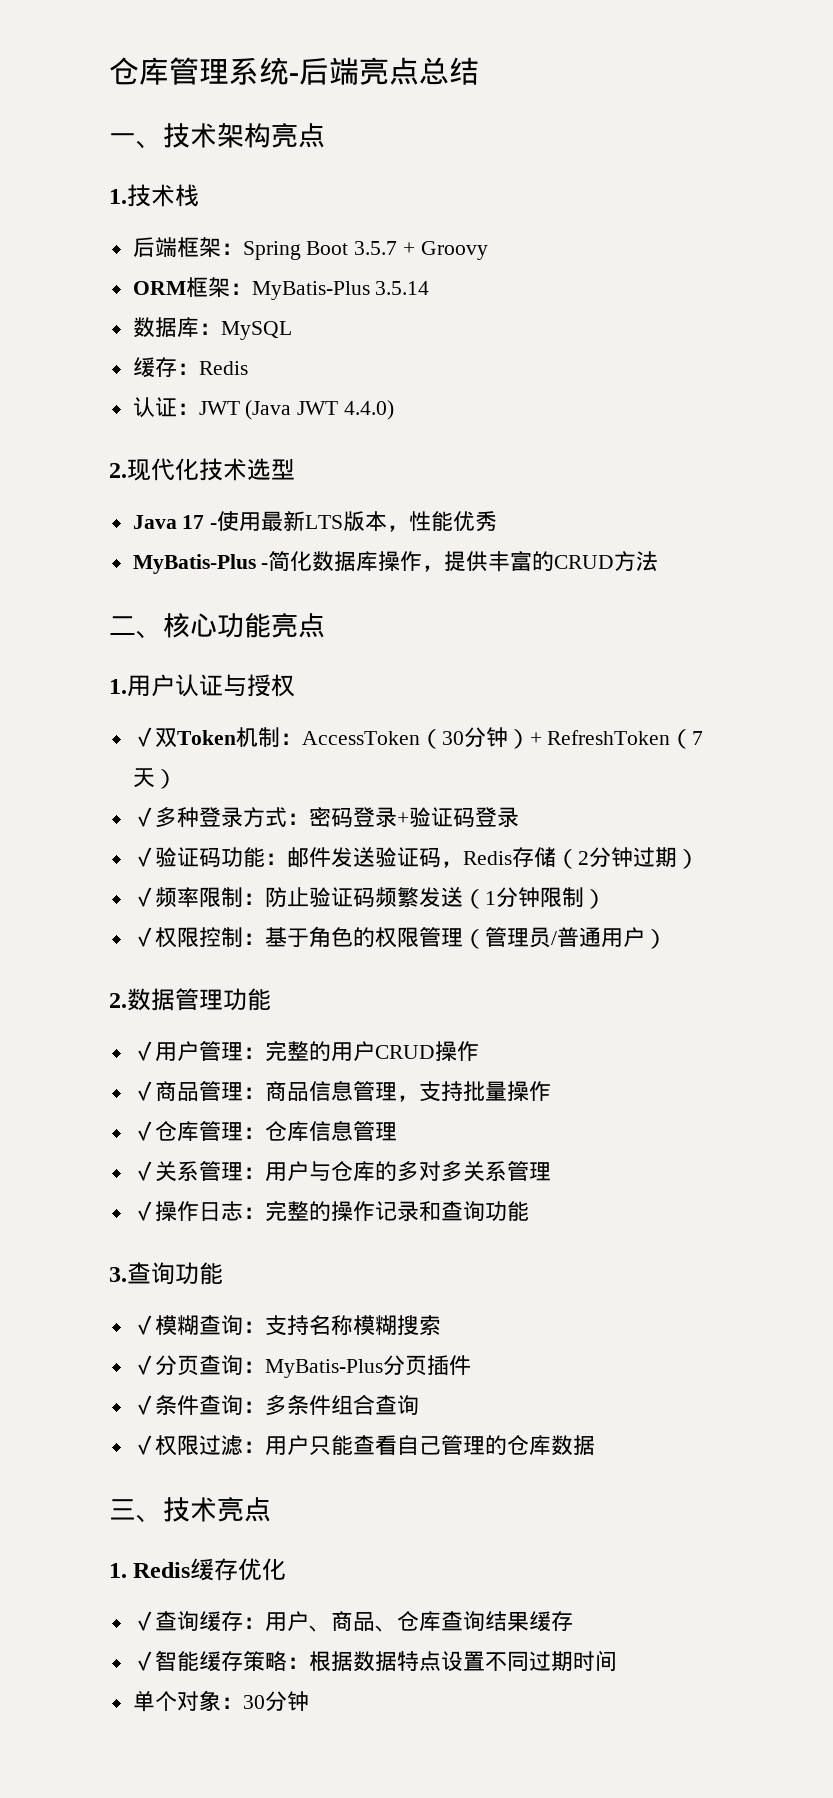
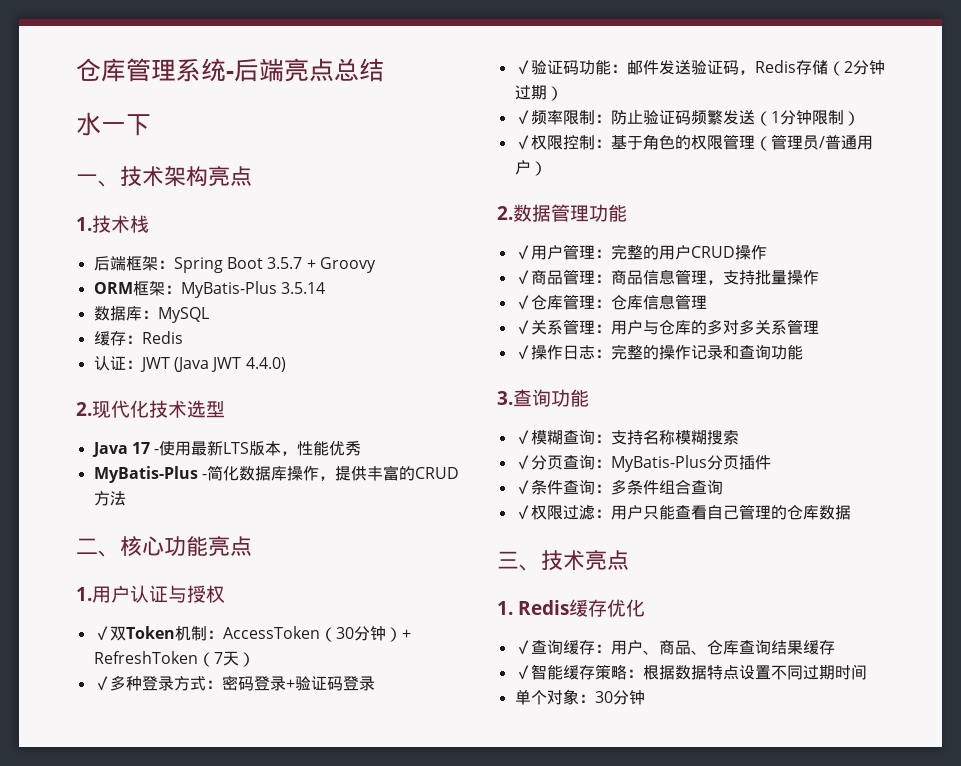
+ 水一下

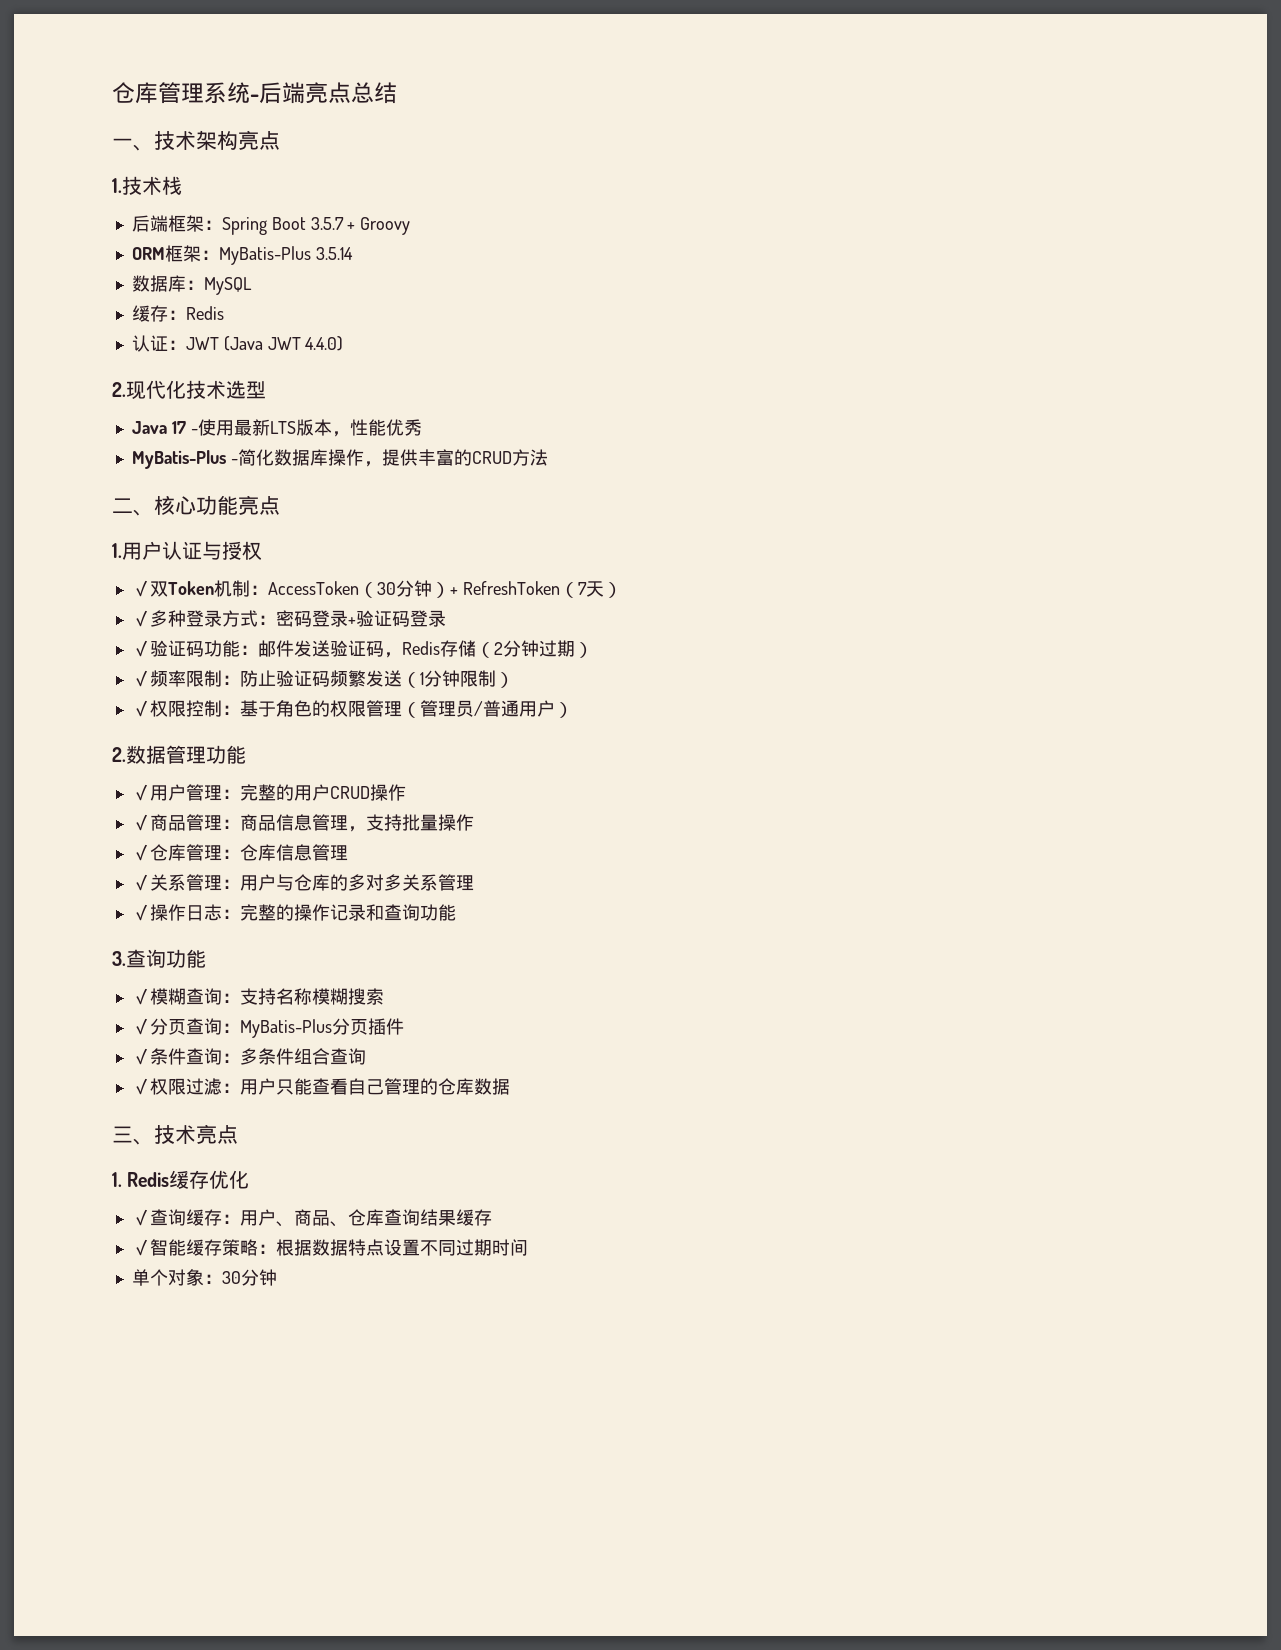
- 水一下

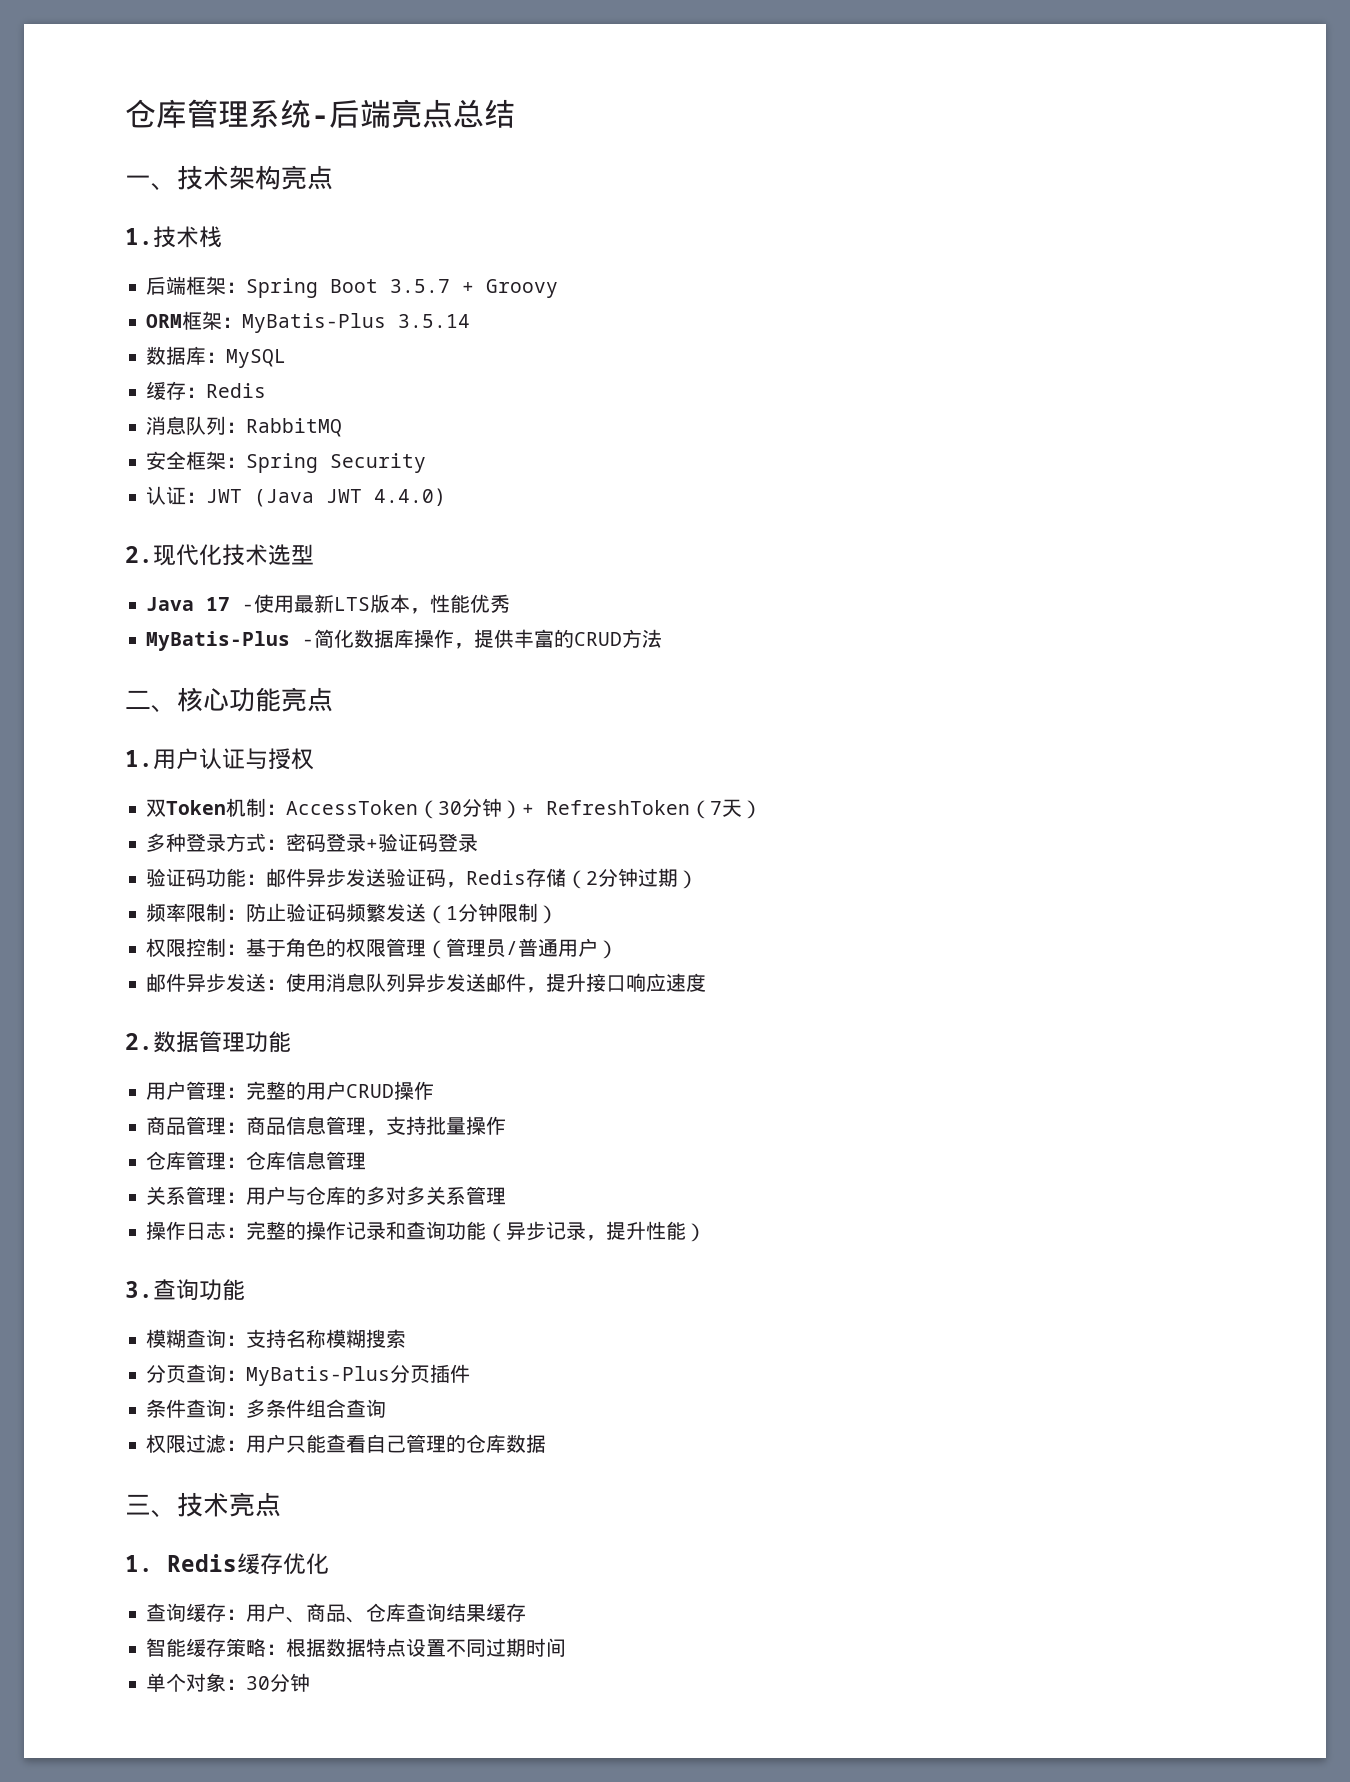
+ 消息队列：RabbitMQ
+ 安全框架：Spring Security
- ✓双Token机制：AccessToken（30分钟）+ RefreshToken（7天）
+ 双Token机制：AccessToken（30分钟）+ RefreshToken（7天）
- ✓多种登录方式：密码登录+验证码登录
+ 多种登录方式：密码登录+验证码登录
- ✓验证码功能：邮件发送验证码，Redis存储（2分钟过期）
+ 验证码功能：邮件异步发送验证码，Redis存储（2分钟过期）
- ✓频率限制：防止验证码频繁发送（1分钟限制）
+ 频率限制：防止验证码频繁发送（1分钟限制）
- ✓权限控制：基于角色的权限管理（管理员/普通用户）
+ 权限控制：基于角色的权限管理（管理员/普通用户）
+ 邮件异步发送：使用消息队列异步发送邮件，提升接口响应速度
- ✓用户管理：完整的用户CRUD操作
+ 用户管理：完整的用户CRUD操作
- ✓商品管理：商品信息管理，支持批量操作
+ 商品管理：商品信息管理，支持批量操作
- ✓仓库管理：仓库信息管理
+ 仓库管理：仓库信息管理
- ✓关系管理：用户与仓库的多对多关系管理
+ 关系管理：用户与仓库的多对多关系管理
- ✓操作日志：完整的操作记录和查询功能
+ 操作日志：完整的操作记录和查询功能（异步记录，提升性能）
- ✓模糊查询：支持名称模糊搜索
+ 模糊查询：支持名称模糊搜索
- ✓分页查询：MyBatis-Plus分页插件
+ 分页查询：MyBatis-Plus分页插件
- ✓条件查询：多条件组合查询
+ 条件查询：多条件组合查询
- ✓权限过滤：用户只能查看自己管理的仓库数据
+ 权限过滤：用户只能查看自己管理的仓库数据
- ✓查询缓存：用户、商品、仓库查询结果缓存
+ 查询缓存：用户、商品、仓库查询结果缓存
- ✓智能缓存策略：根据数据特点设置不同过期时间
+ 智能缓存策略：根据数据特点设置不同过期时间

